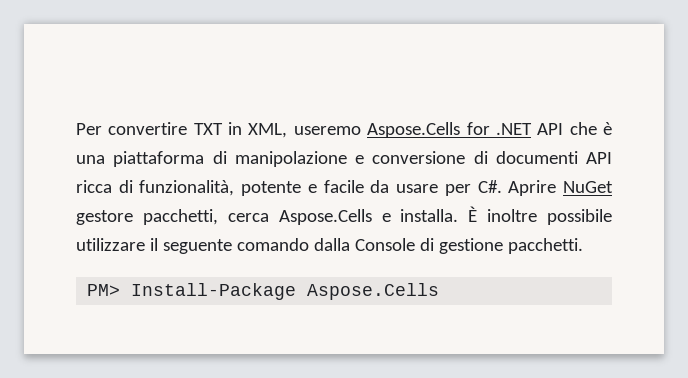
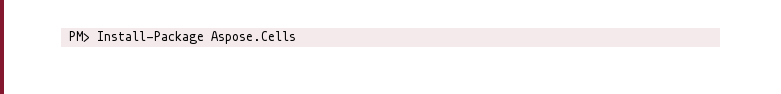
- Per convertire TXT in XML, useremo Aspose.Cells for .NET API che è una piattaforma di manipolazione e conversione di documenti API ricca di funzionalità, potente e facile da usare per C#. Aprire NuGet gestore pacchetti, cerca Aspose.Cells e installa. È inoltre possibile utilizzare il seguente comando dalla Console di gestione pacchetti.

